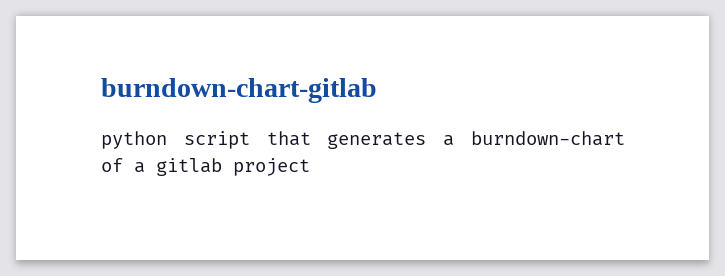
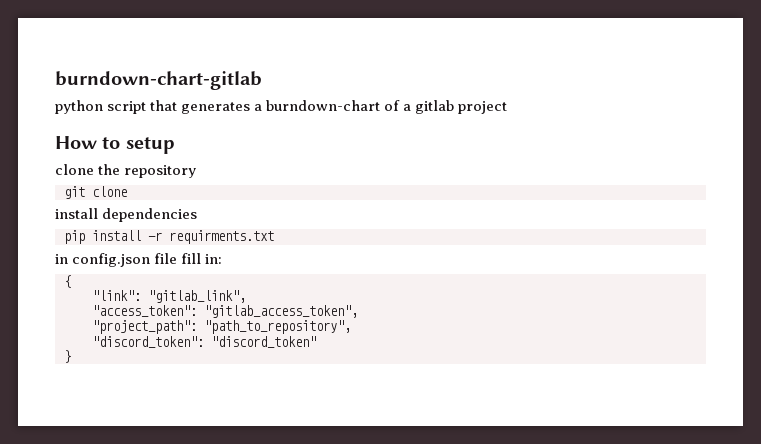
+ How to setup
+ clone the repository
+ git clone
+ install dependencies
+ pip install -r requirments.txt
+ in config.json file fill in:
+ {
+ "link": "gitlab_link",
+ "access_token": "gitlab_access_token",
+ "project_path": "path_to_repository",
+ "discord_token": "discord_token"
+ }

